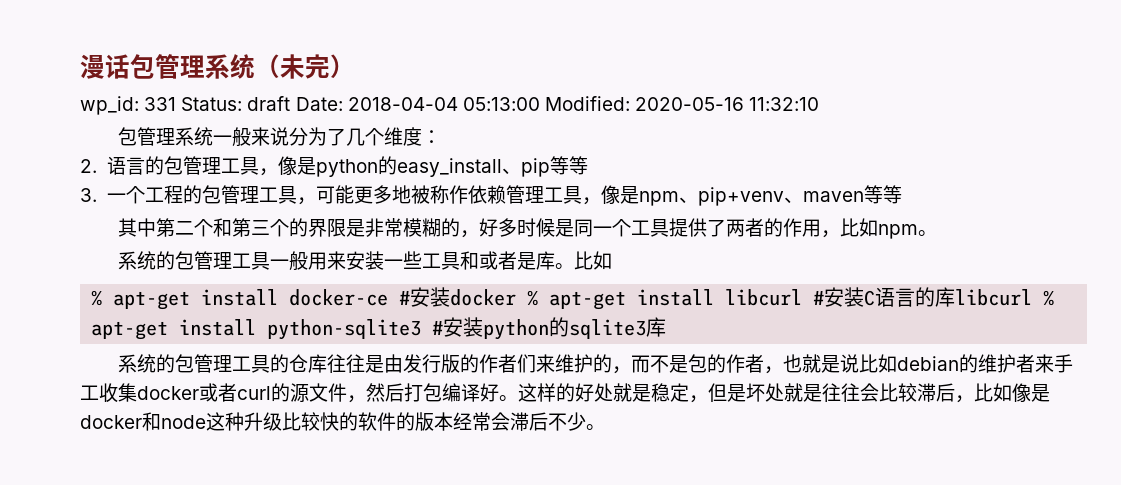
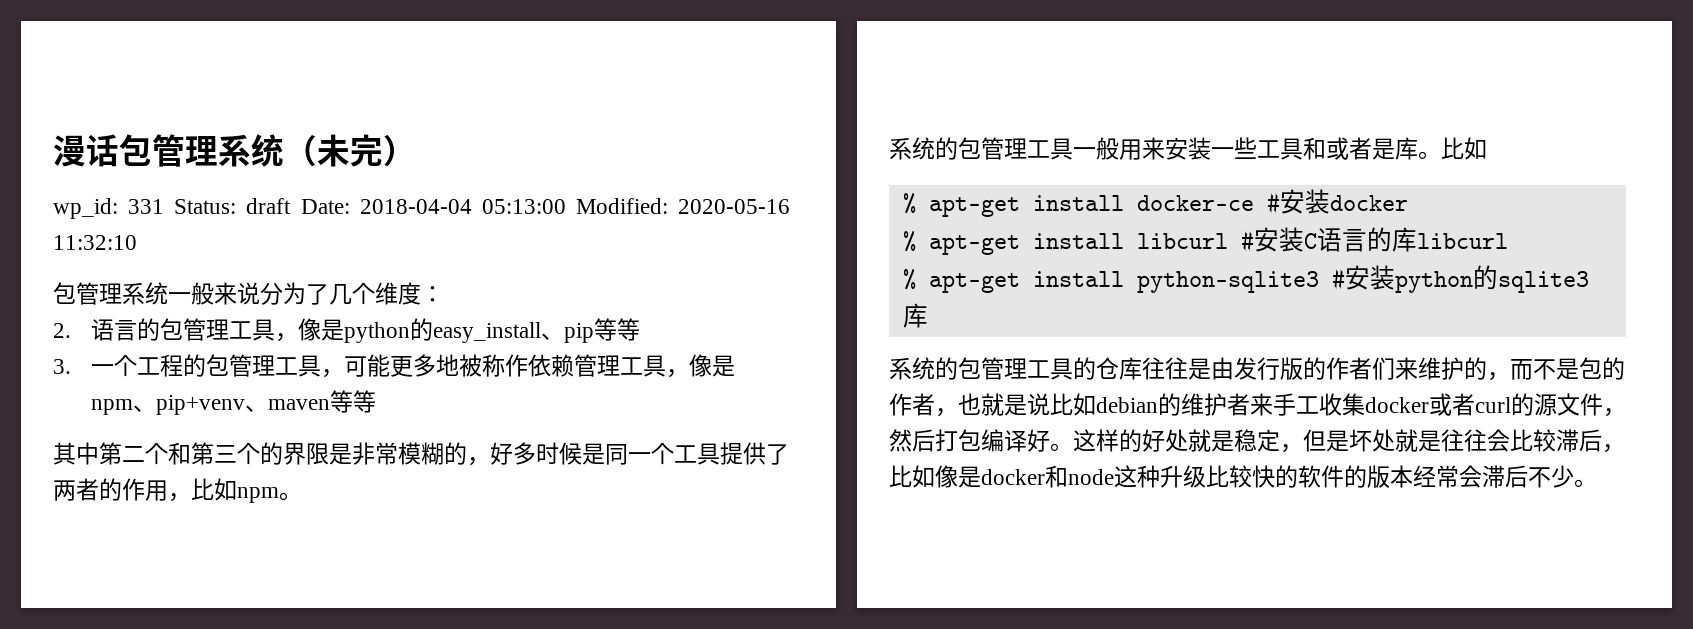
- % apt-get install docker-ce #安装docker % apt-get install libcurl #安装C语言的库libcurl % apt-get install python-sqlite3 #安装python的sqlite3库
+ % apt-get install docker-ce #安装docker
+ % apt-get install libcurl #安装C语言的库libcurl
+ % apt-get install python-sqlite3 #安装python的sqlite3库

